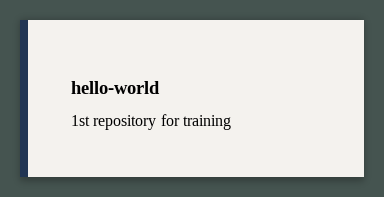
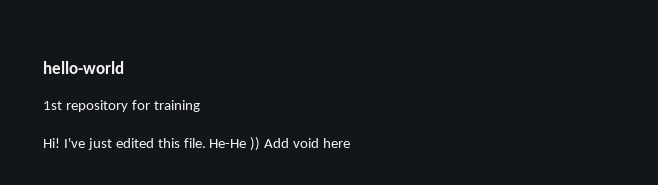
+ Hi! I've just edited this file. He-He )) Add void here

